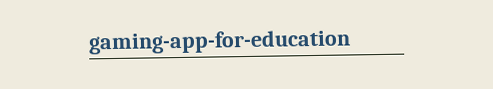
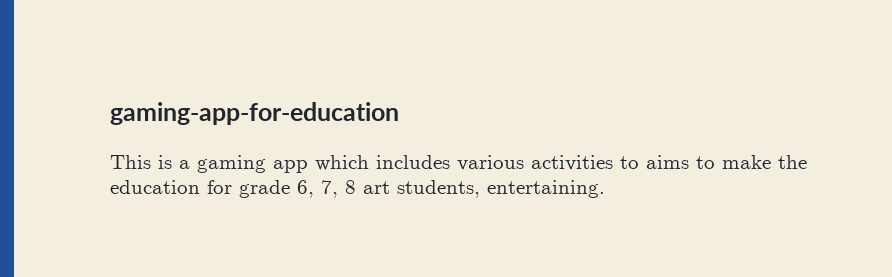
+ This is a gaming app which includes various activities to aims to make the education for grade 6, 7, 8 art students, entertaining.

